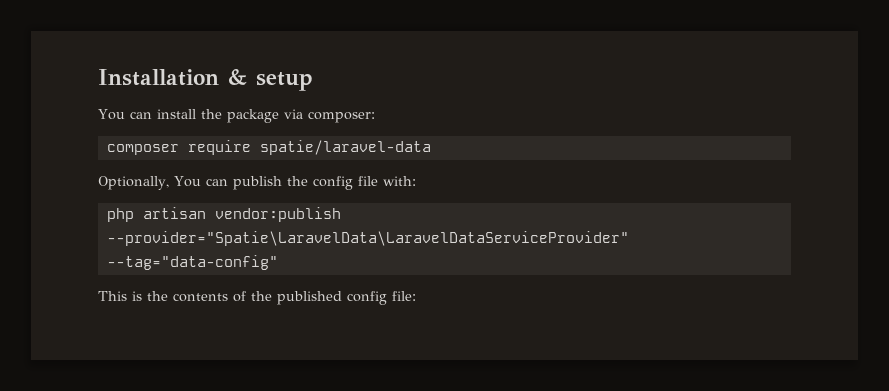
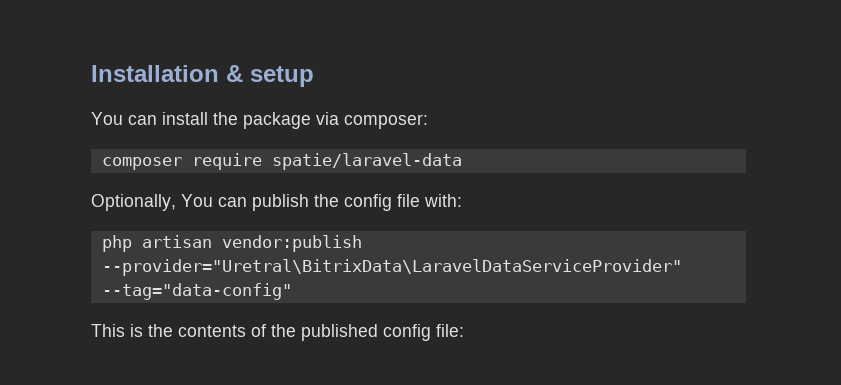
- php artisan vendor:publish --provider="Spatie\LaravelData\LaravelDataServiceProvider" --tag="data-config"
+ php artisan vendor:publish --provider="Uretral\BitrixData\LaravelDataServiceProvider" --tag="data-config"

